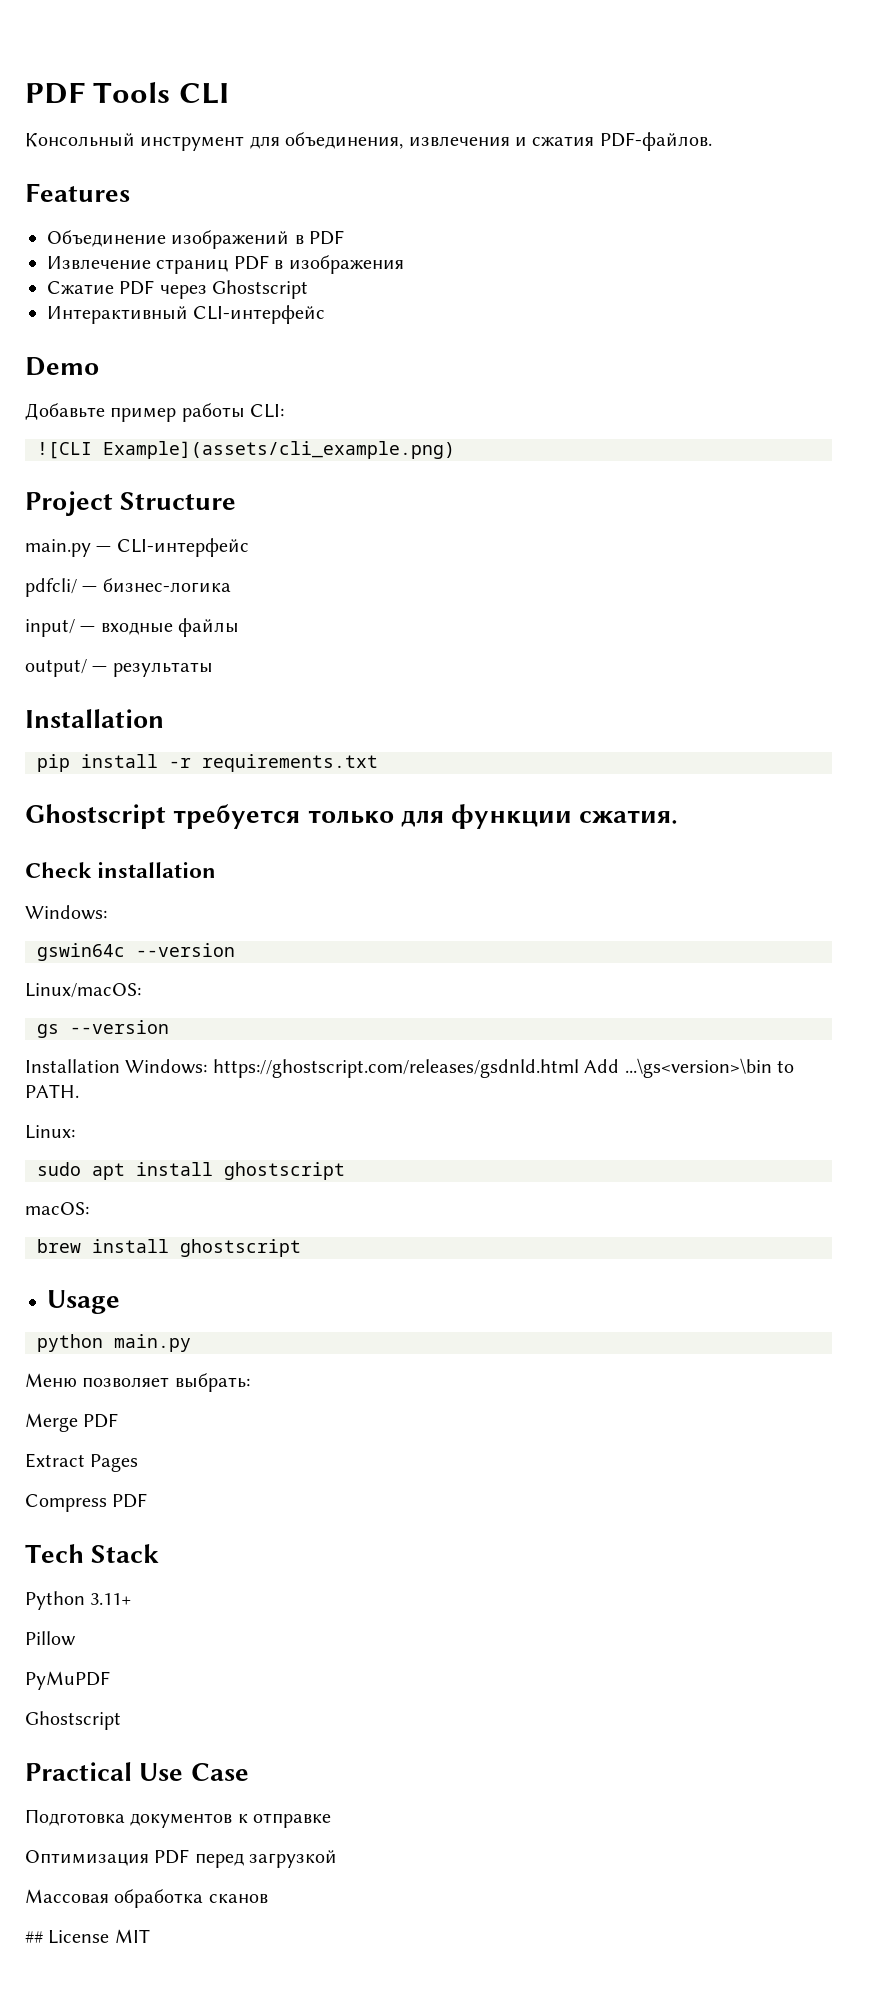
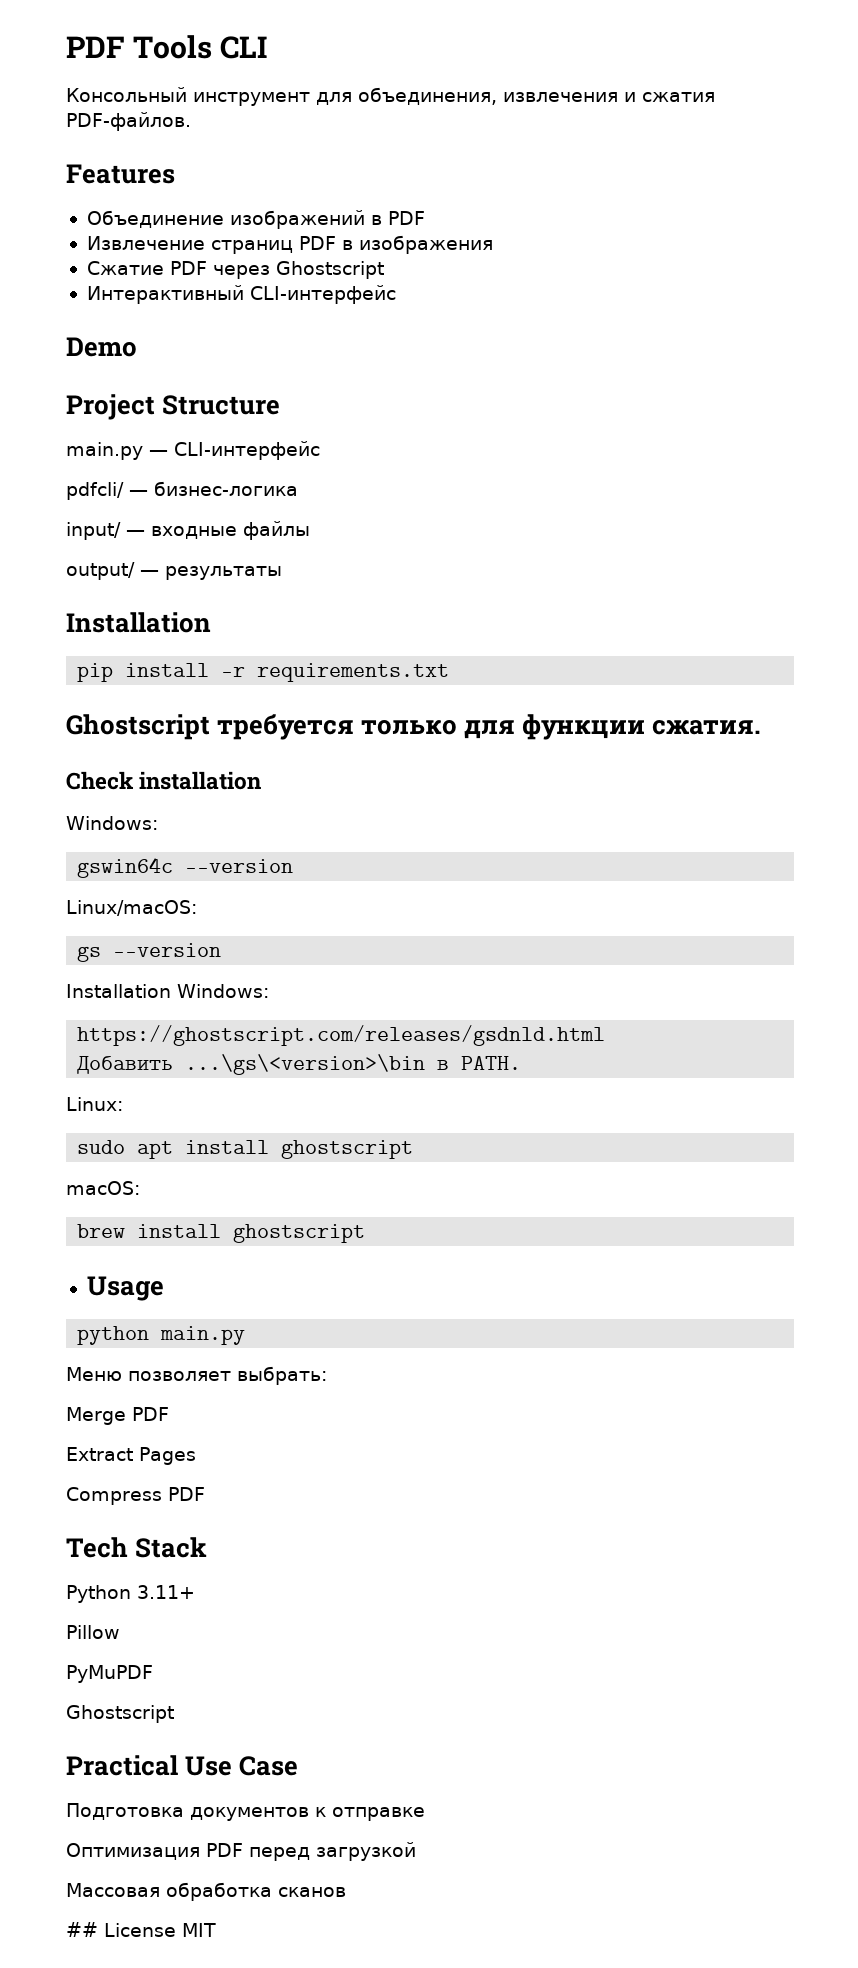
- Добавьте пример работы CLI:
- ![CLI Example](assets/cli_example.png)
- Installation Windows: https://ghostscript.com/releases/gsdnld.html Add ...\gs<version>\bin to PATH.
+ Installation Windows:
+ https://ghostscript.com/releases/gsdnld.html
+ Добавить ...\gs\<version>\bin в PATH.

